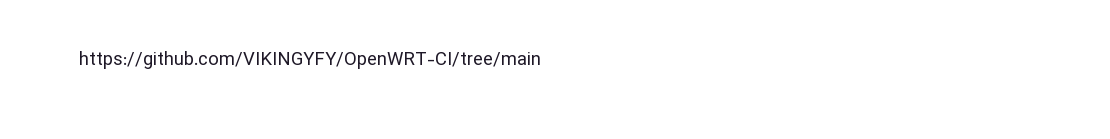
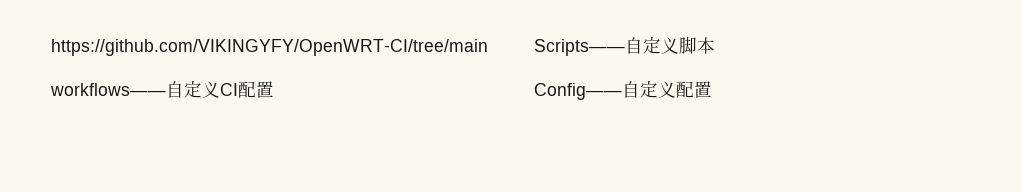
+ workflows——自定义CI配置
+ Scripts——自定义脚本
+ Config——自定义配置

